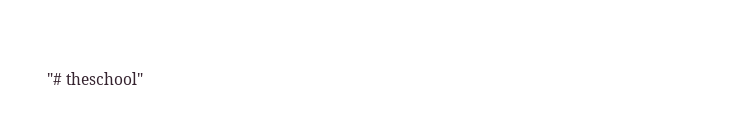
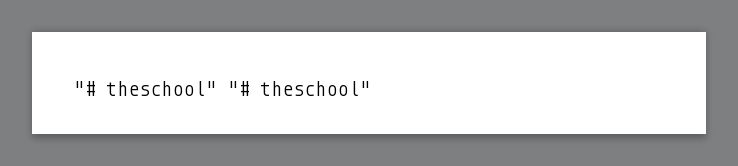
- "# theschool"
+ "# theschool" "# theschool"

